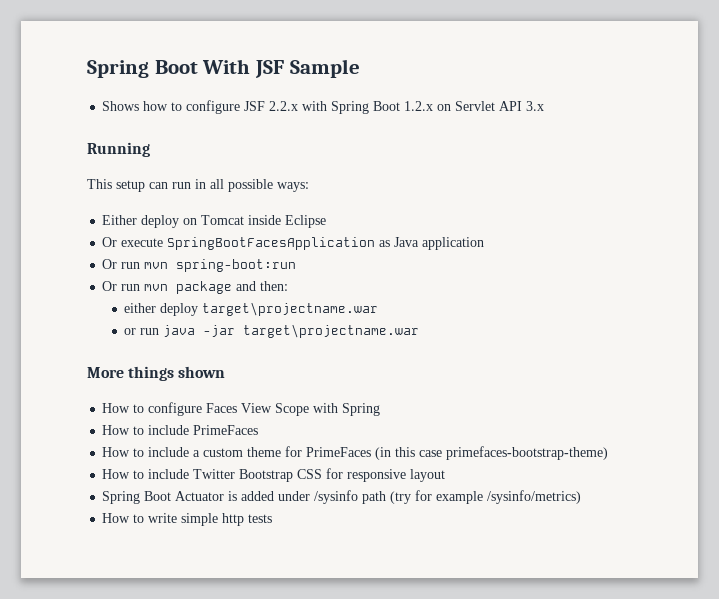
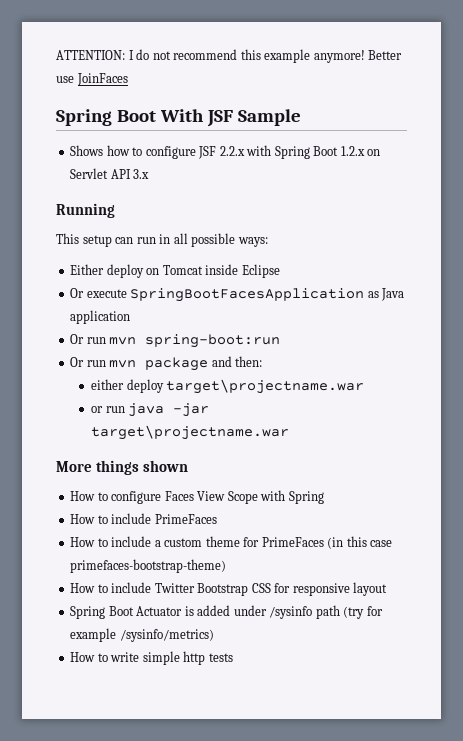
+ ATTENTION: I do not recommend this example anymore! Better use JoinFaces

